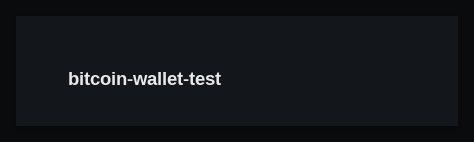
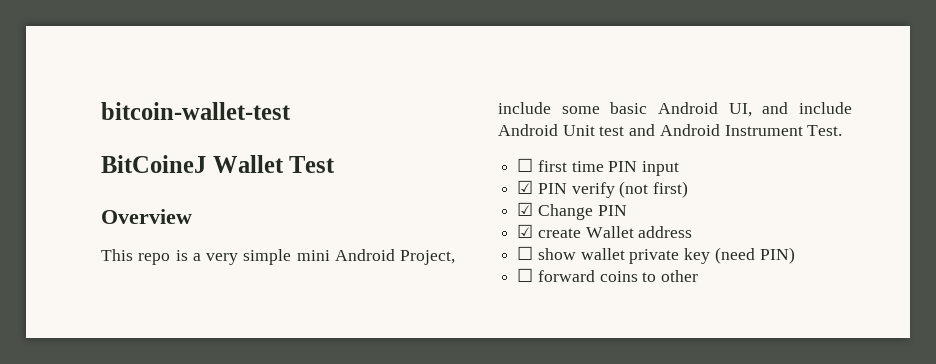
+ BitCoineJ Wallet Test
+ Overview
+ This repo is a very simple mini Android Project, include some basic Android UI, and include Android Unit test and Android Instrument Test.
+ ☐ first time PIN input
+ ☑ PIN verify (not first)
+ ☑ Change PIN
+ ☑ create Wallet address
+ ☐ show wallet private key (need PIN)
+ ☐ forward coins to other

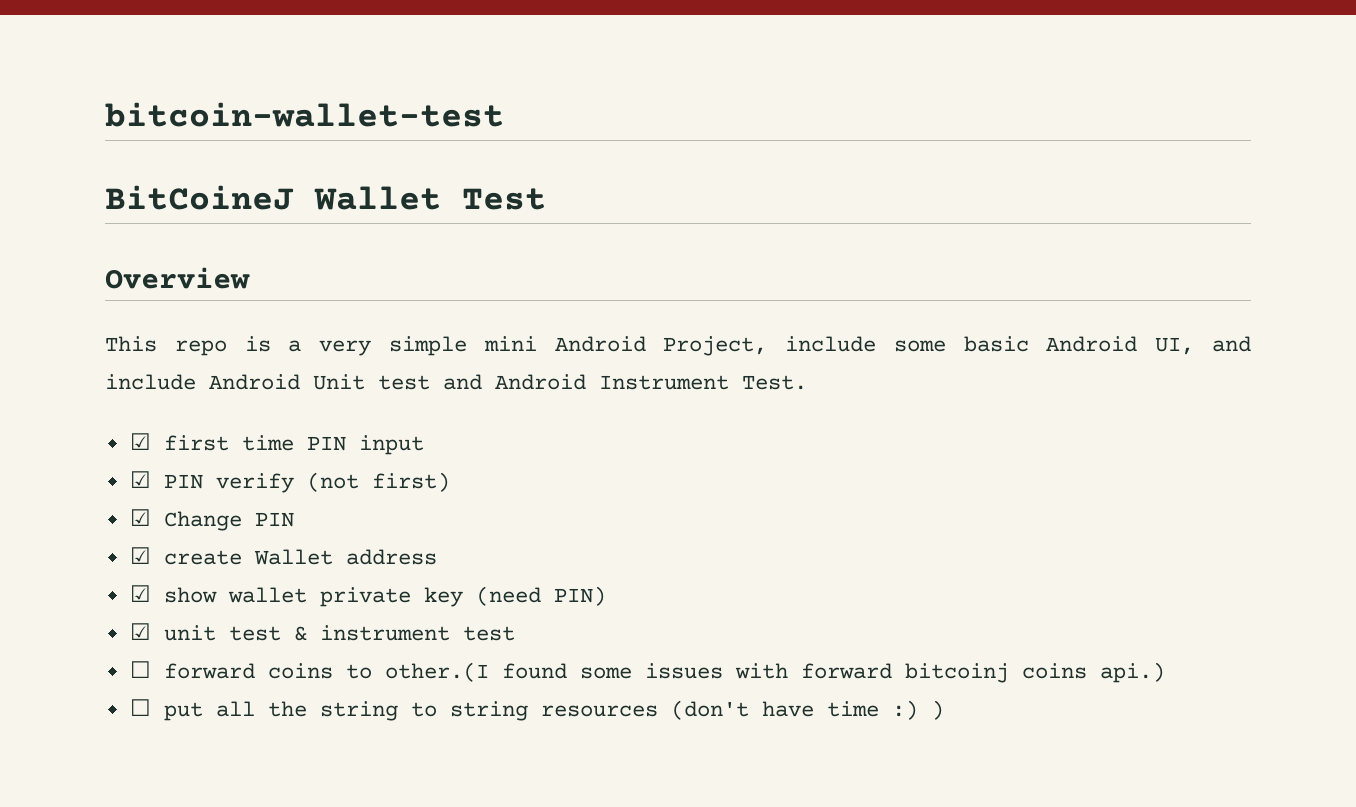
- ☐ first time PIN input
+ ☑ first time PIN input
- ☐ show wallet private key (need PIN)
+ ☑ show wallet private key (need PIN)
- ☐ forward coins to other
+ ☑ unit test & instrument test
+ ☐ forward coins to other.(I found some issues with forward bitcoinj coins api.)
+ ☐ put all the string to string resources (don't have time :) )

